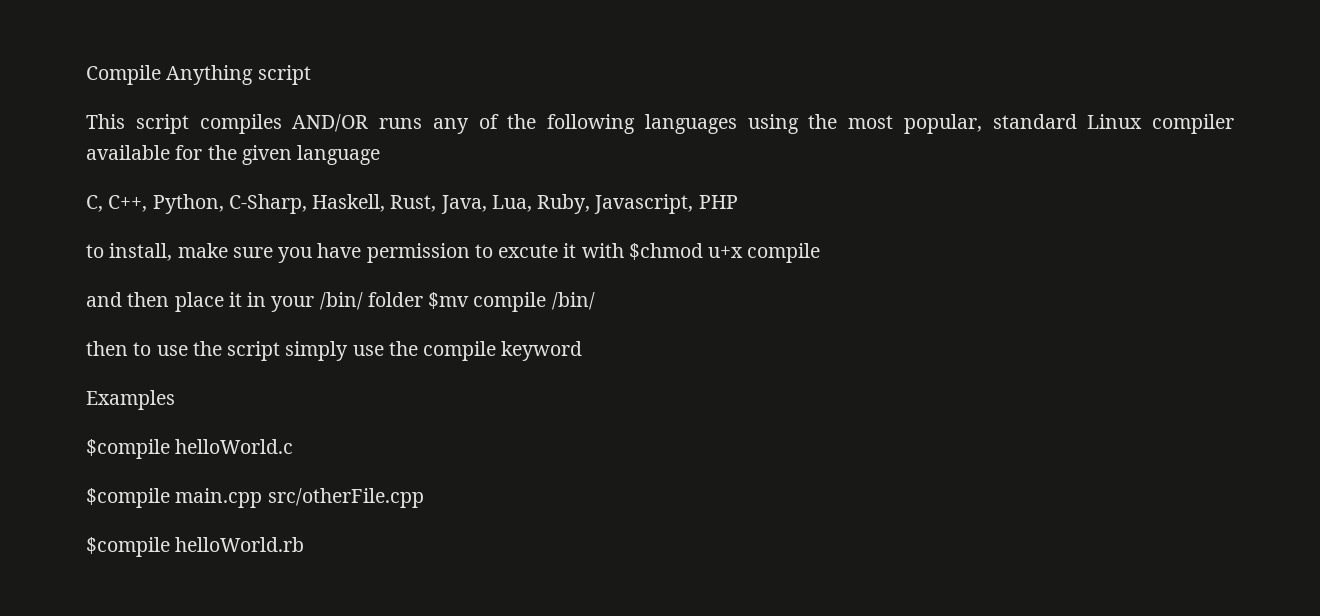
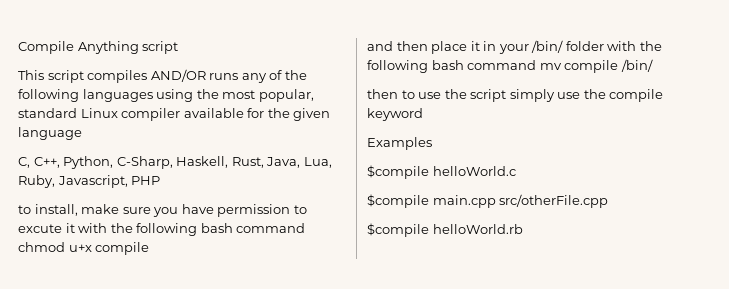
- to install, make sure you have permission to excute it with $chmod u+x compile
+ to install, make sure you have permission to excute it with the following bash command chmod u+x compile
- and then place it in your /bin/ folder $mv compile /bin/
+ and then place it in your /bin/ folder with the following bash command mv compile /bin/

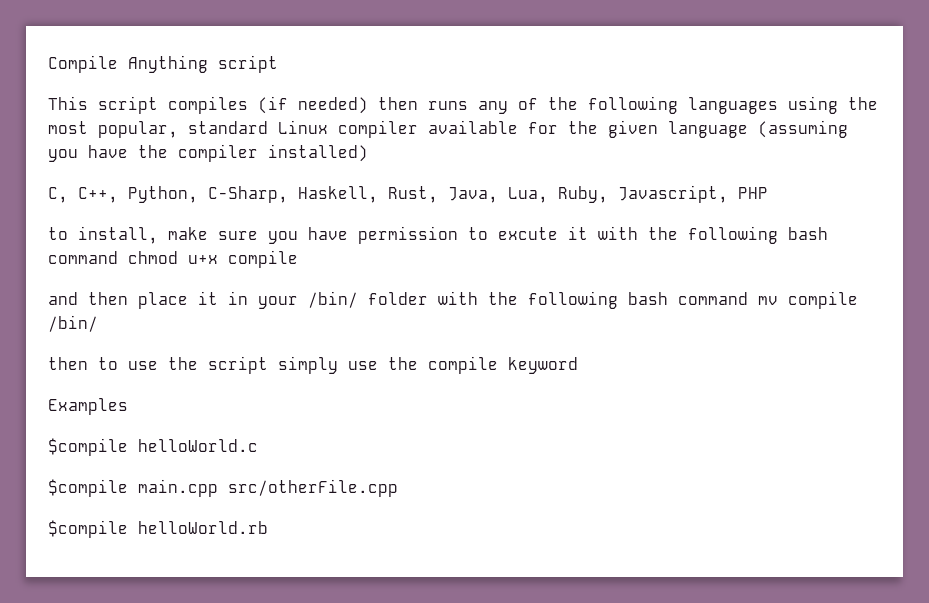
- This script compiles AND/OR runs any of the following languages using the most popular, standard Linux compiler available for the given language
+ This script compiles (if needed) then runs any of the following languages using the most popular, standard Linux compiler available for the given language (assuming you have the compiler installed)

